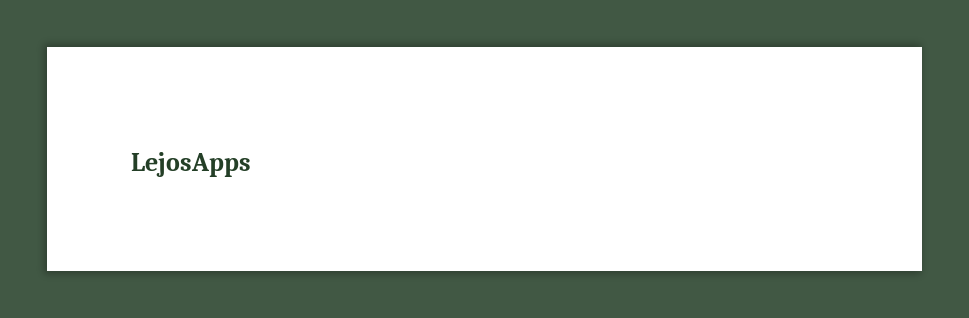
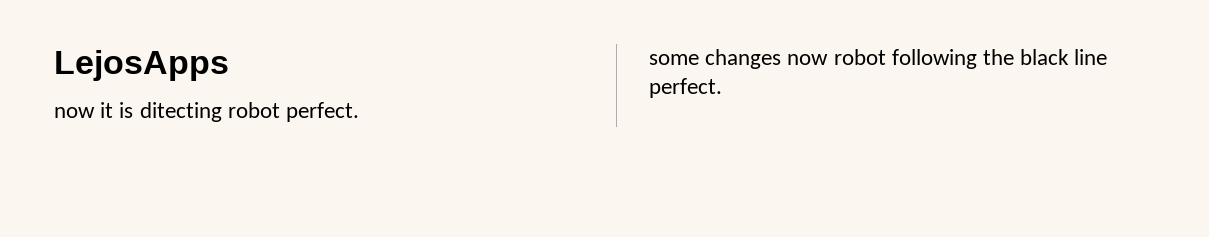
+ now it is ditecting robot perfect.
+ some changes now robot following the black line perfect.

